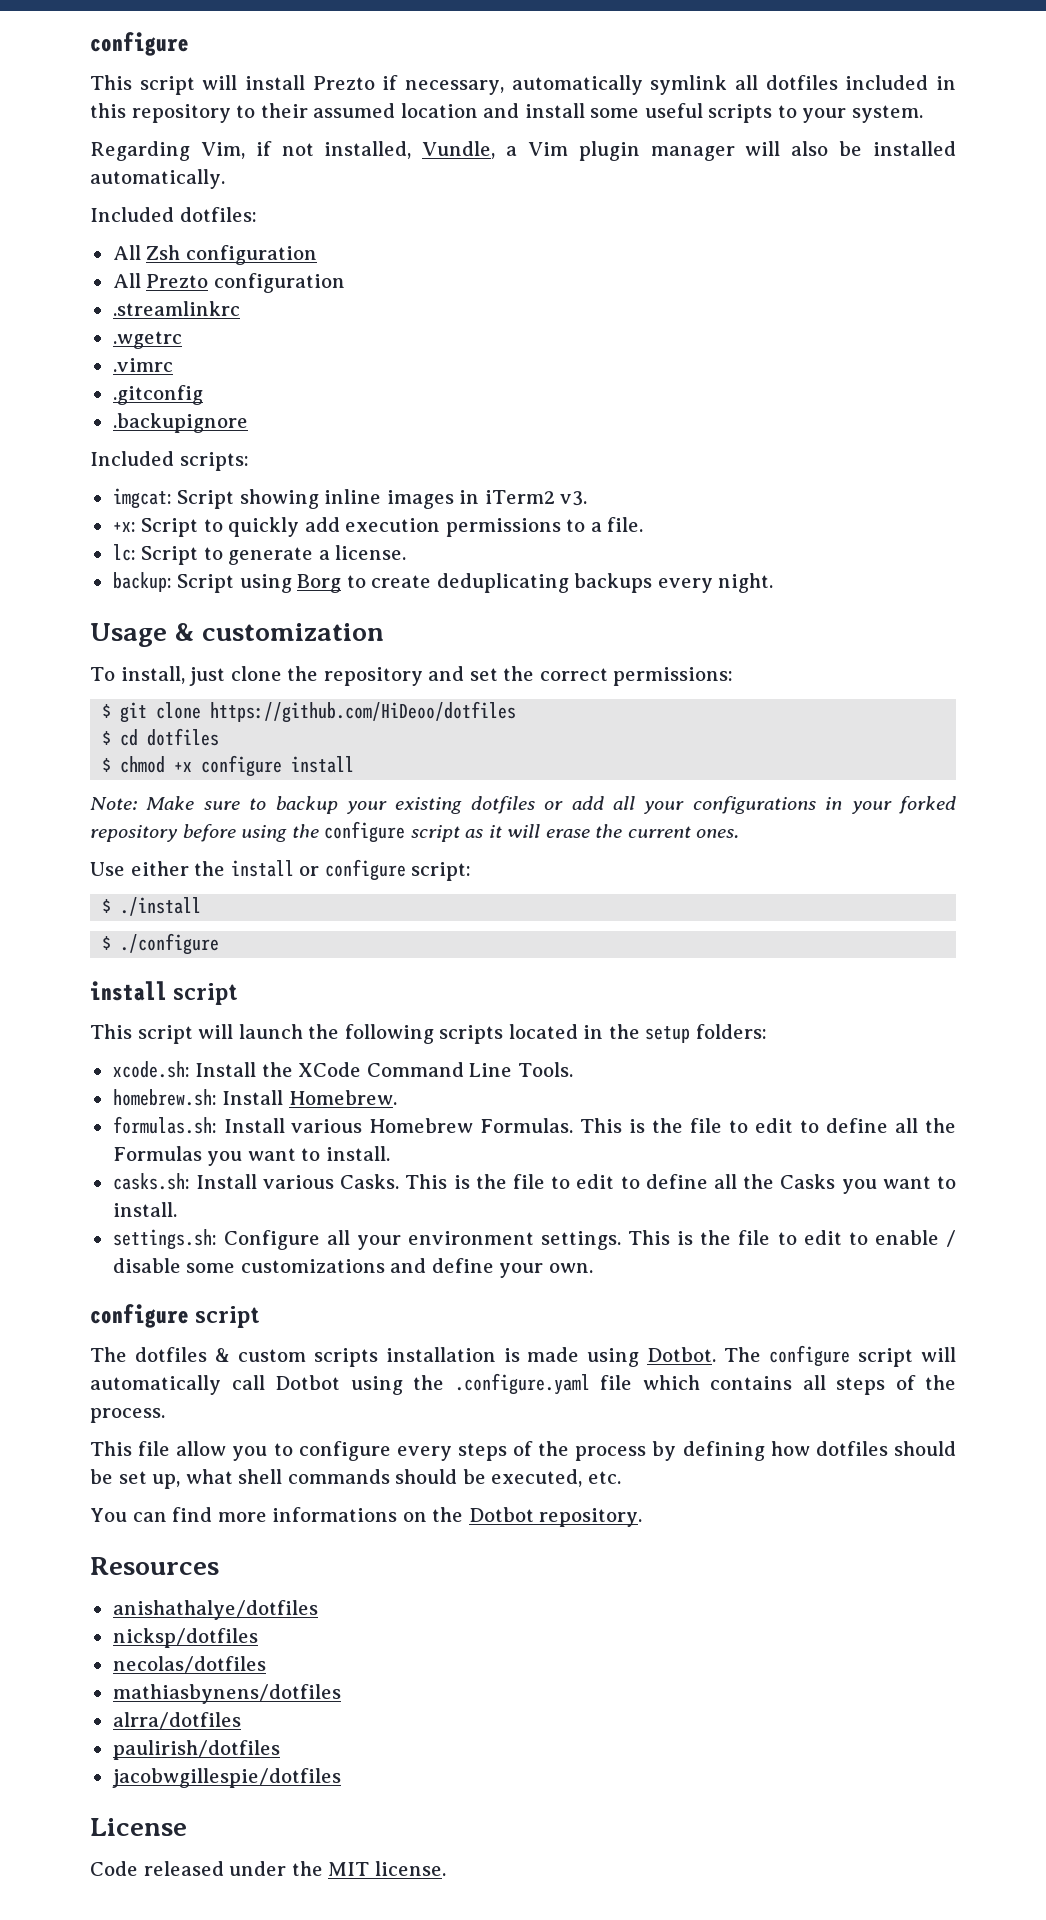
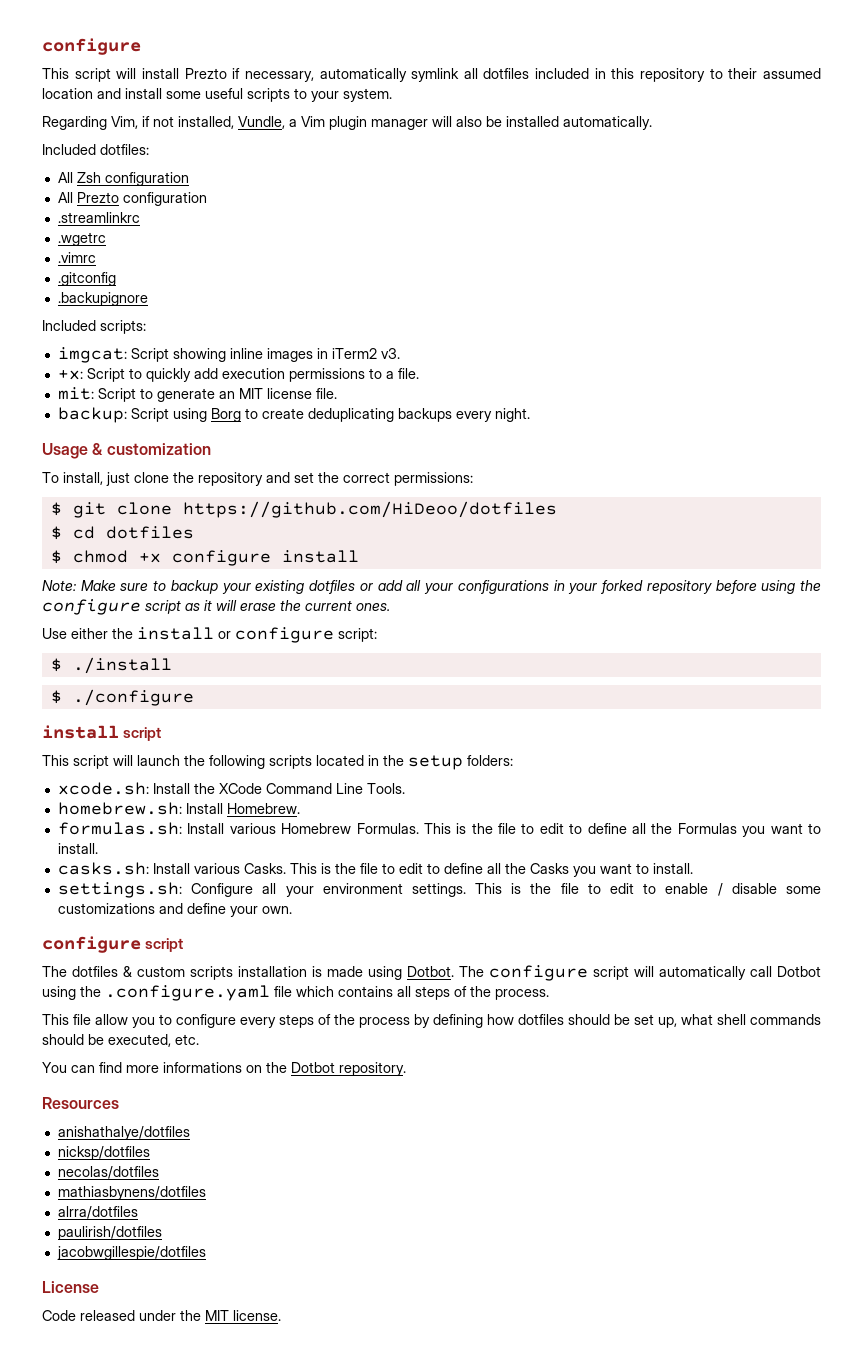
- lc: Script to generate a license.
+ mit: Script to generate an MIT license file.

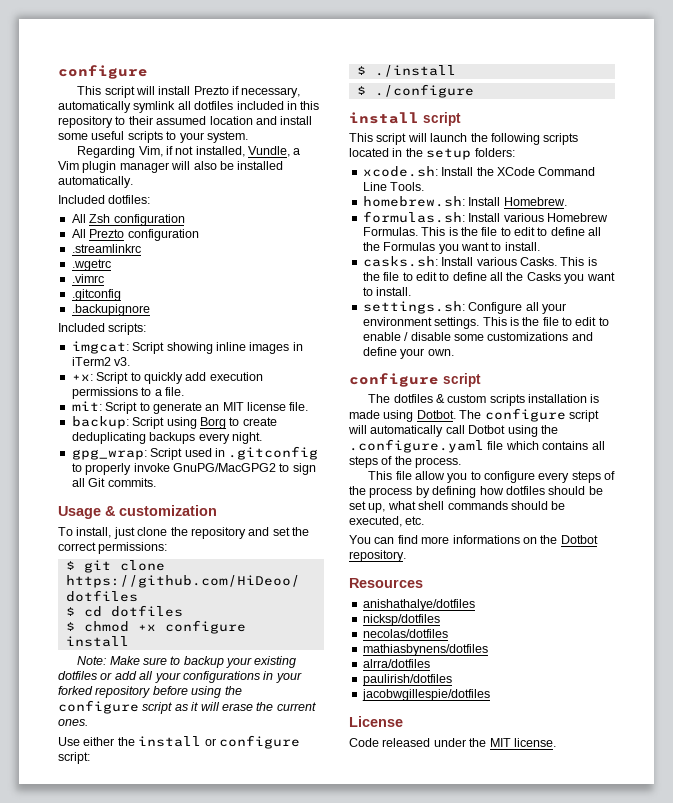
+ gpg_wrap: Script used in .gitconfig to properly invoke GnuPG/MacGPG2 to sign all Git commits.

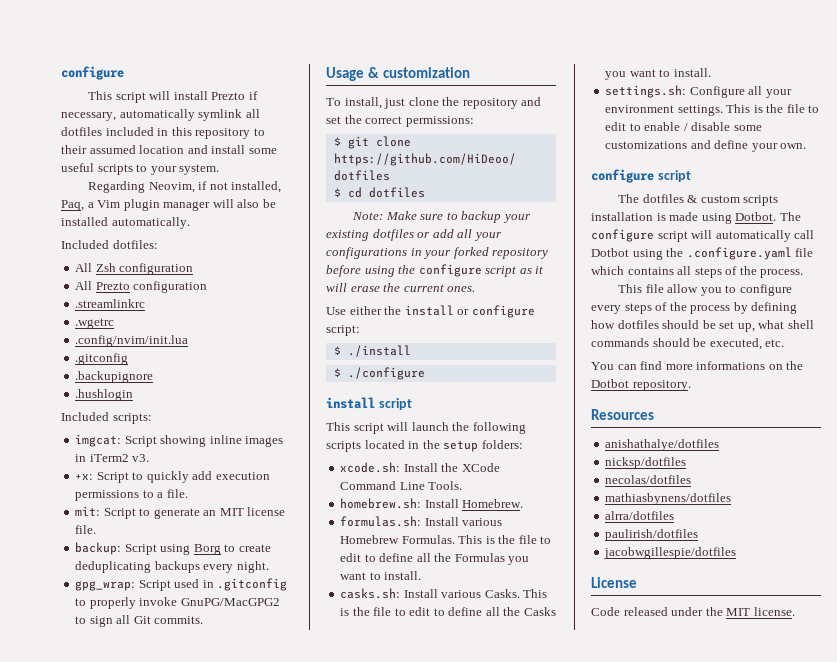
- Regarding Vim, if not installed, Vundle, a Vim plugin manager will also be installed automatically.
+ Regarding Neovim, if not installed, Paq, a Vim plugin manager will also be installed automatically.
- .vimrc
+ .config/nvim/init.lua
+ .hushlogin
- $ chmod +x configure install

